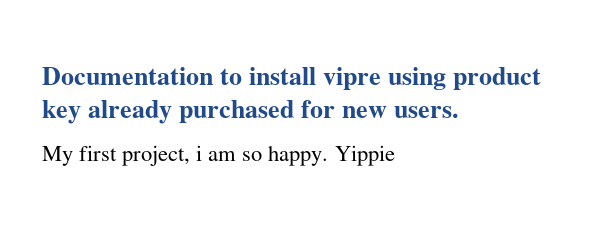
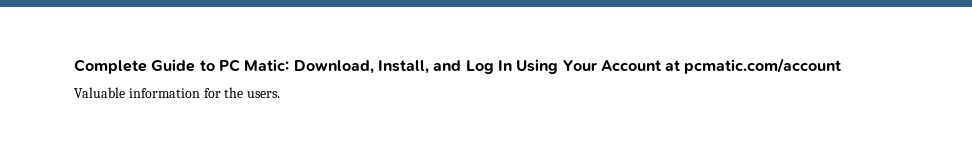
- Documentation to install vipre using product key already purchased for new users.
- My first project, i am so happy. Yippie
+ Complete Guide to PC Matic: Download, Install, and Log In Using Your Account at pcmatic.com/account
+ Valuable information for the users.

